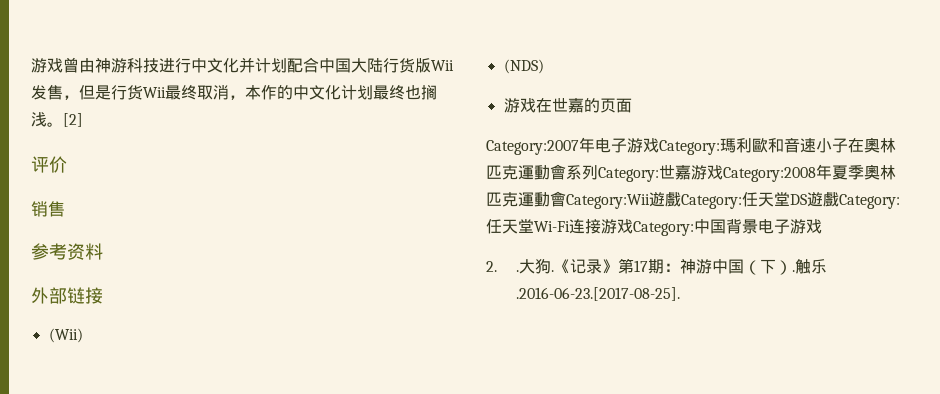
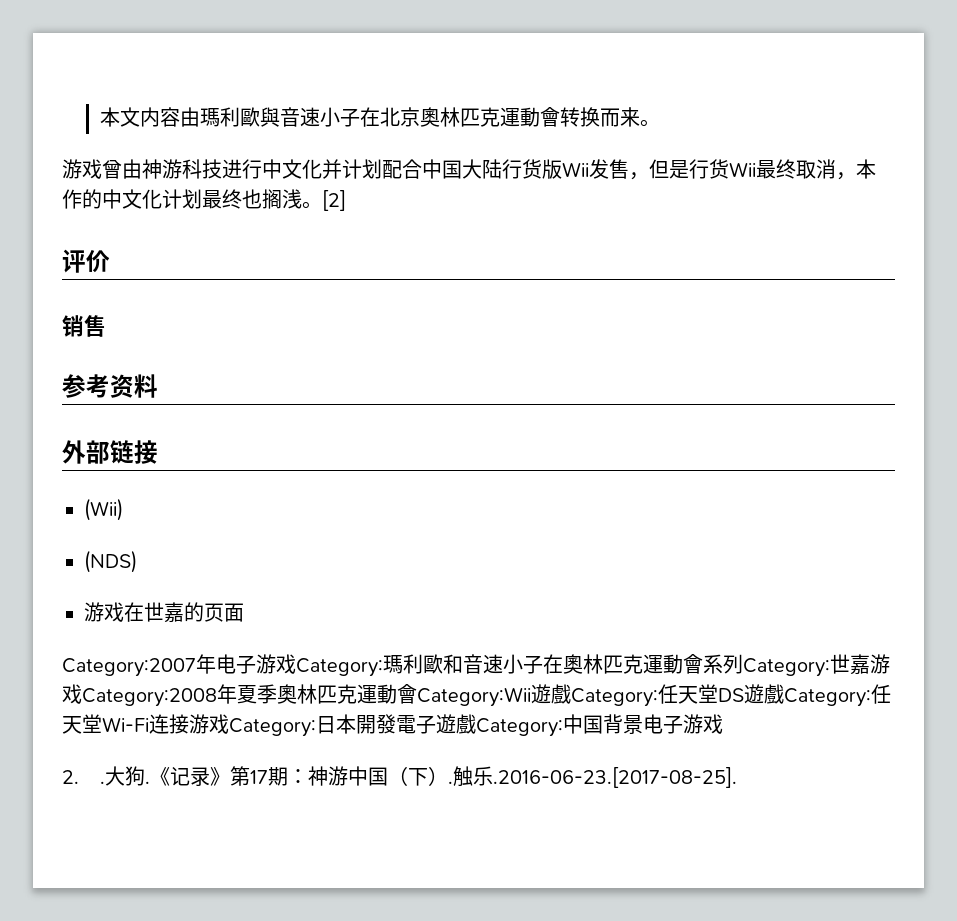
+ 本文内容由瑪利歐與音速小子在北京奧林匹克運動會转换而来。
- Category:2007年电子游戏Category:瑪利歐和音速小子在奧林匹克運動會系列Category:世嘉游戏Category:2008年夏季奧林匹克運動會Category:Wii遊戲Category:任天堂DS遊戲Category:任天堂Wi-Fi连接游戏Category:中国背景电子游戏
+ Category:2007年电子游戏Category:瑪利歐和音速小子在奧林匹克運動會系列Category:世嘉游戏Category:2008年夏季奧林匹克運動會Category:Wii遊戲Category:任天堂DS遊戲Category:任天堂Wi-Fi连接游戏Category:日本開發電子遊戲Category:中国背景电子游戏

